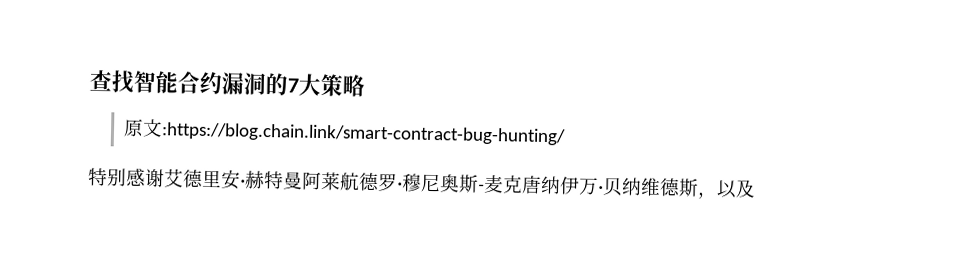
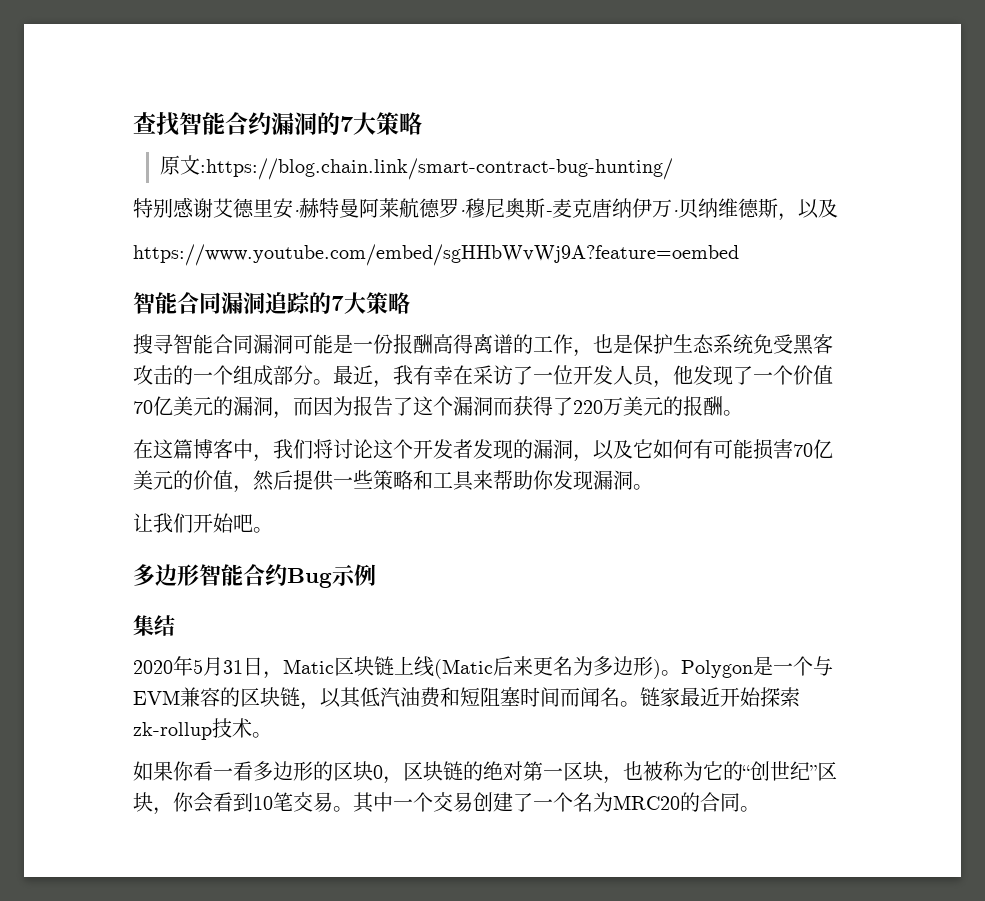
+ https://www.youtube.com/embed/sgHHbWvWj9A?feature=oembed
+ 智能合同漏洞追踪的7大策略
+ 搜寻智能合同漏洞可能是一份报酬高得离谱的工作，也是保护生态系统免受黑客攻击的一个组成部分。最近，我有幸在采访了一位开发人员，他发现了一个价值70亿美元的漏洞，而因为报告了这个漏洞而获得了220万美元的报酬。
+ 在这篇博客中，我们将讨论这个开发者发现的漏洞，以及它如何有可能损害70亿美元的价值，然后提供一些策略和工具来帮助你发现漏洞。
+ 让我们开始吧。
+ 多边形智能合约Bug示例
+ 集结
+ 2020年5月31日，Matic区块链上线(Matic后来更名为多边形)。Polygon是一个与EVM兼容的区块链，以其低汽油费和短阻塞时间而闻名。链家最近开始探索zk-rollup技术。
+ 如果你看一看多边形的区块0，区块链的绝对第一区块，也被称为它的“创世纪”区块，你会看到10笔交易。其中一个交易创建了一个名为MRC20的合同。

